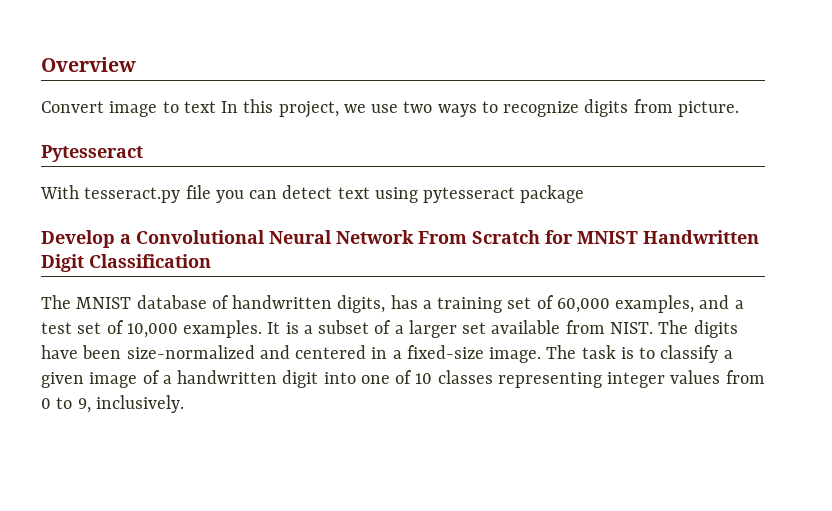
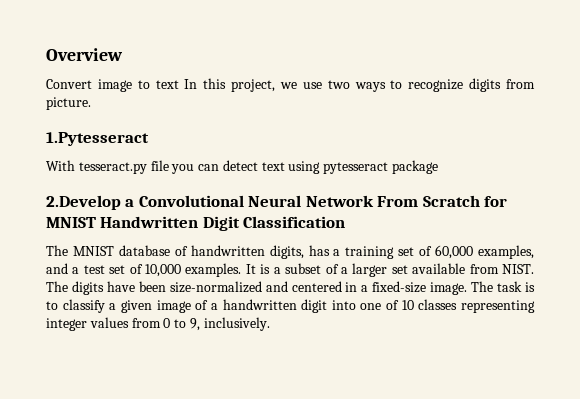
- Pytesseract
+ 1.Pytesseract
- Develop a Convolutional Neural Network From Scratch for MNIST Handwritten Digit Classification
+ 2.Develop a Convolutional Neural Network From Scratch for MNIST Handwritten Digit Classification

